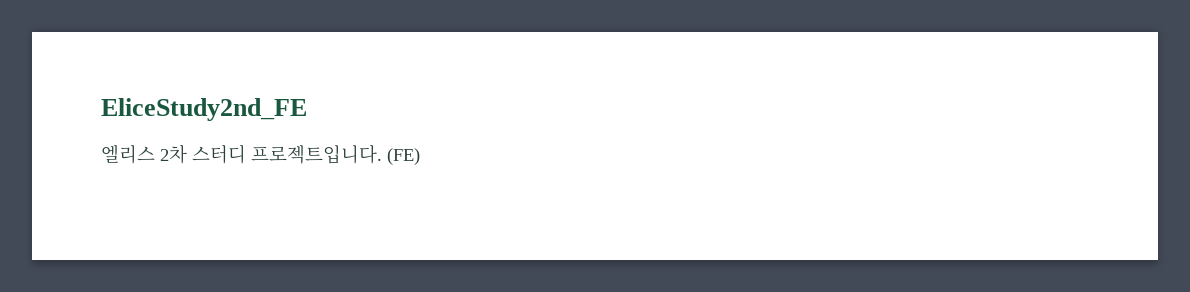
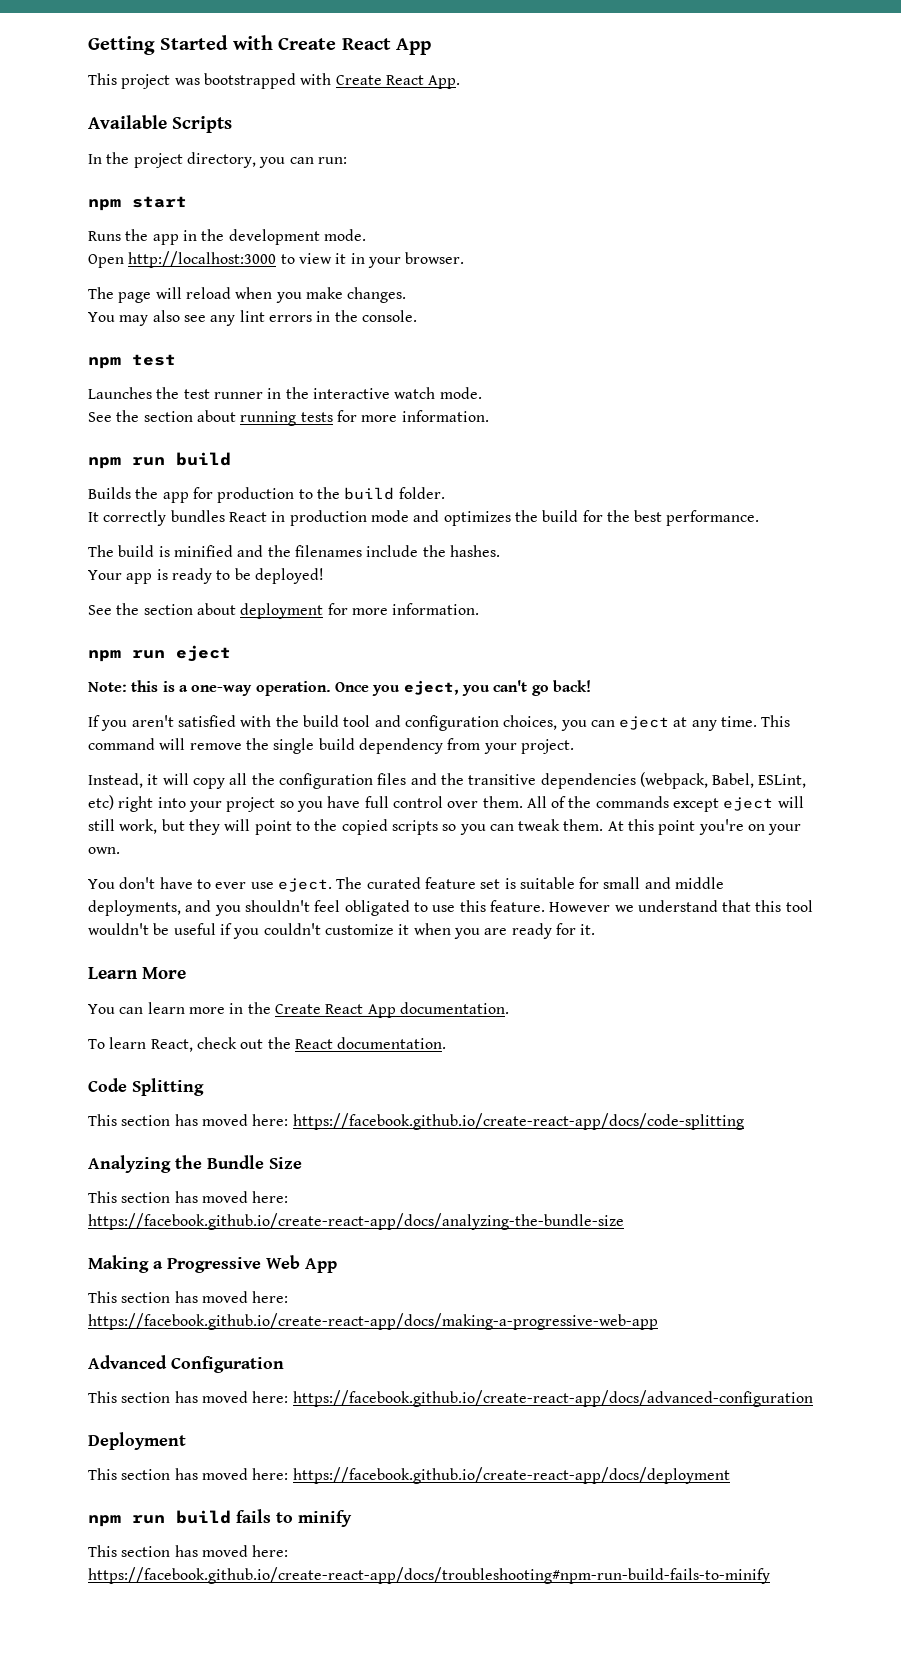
- EliceStudy2nd_FE
- 엘리스 2차 스터디 프로젝트입니다. (FE)
+ Getting Started with Create React App
+ This project was bootstrapped with Create React App.
+ Available Scripts
+ In the project directory, you can run:
+ npm start
+ Runs the app in the development mode.
+ Open http://localhost:3000 to view it in your browser.
+ The page will reload when you make changes.
+ You may also see any lint errors in the console.
+ npm test
+ Launches the test runner in the interactive watch mode.
+ See the section about running tests for more information.
+ npm run build
+ Builds the app for production to the build folder.
+ It correctly bundles React in production mode and optimizes the build for the best performance.
+ The build is minified and the filenames include the hashes.
+ Your app is ready to be deployed!
+ See the section about deployment for more information.
+ npm run eject
+ Note: this is a one-way operation. Once you eject, you can't go back!
+ If you aren't satisfied with the build tool and configuration choices, you can eject at any time. This command will remove the single build dependency from your project.
+ Instead, it will copy all the configuration files and the transitive dependencies (webpack, Babel, ESLint, etc) right into your project so you have full control over them. All of the commands except eject will still work, but they will point to the copied scripts so you can tweak them. At this point you're on your own.
+ You don't have to ever use eject. The curated feature set is suitable for small and middle deployments, and you shouldn't feel obligated to use this feature. However we understand that this tool wouldn't be useful if you couldn't customize it when you are ready for it.
+ Learn More
+ You can learn more in the Create React App documentation.
+ To learn React, check out the React documentation.
+ Code Splitting
+ This section has moved here: https://facebook.github.io/create-react-app/docs/code-splitting
+ Analyzing the Bundle Size
+ This section has moved here: https://facebook.github.io/create-react-app/docs/analyzing-the-bundle-size
+ Making a Progressive Web App
+ This section has moved here: https://facebook.github.io/create-react-app/docs/making-a-progressive-web-app
+ Advanced Configuration
+ This section has moved here: https://facebook.github.io/create-react-app/docs/advanced-configuration
+ Deployment
+ This section has moved here: https://facebook.github.io/create-react-app/docs/deployment
+ npm run build fails to minify
+ This section has moved here: https://facebook.github.io/create-react-app/docs/troubleshooting#npm-run-build-fails-to-minify

